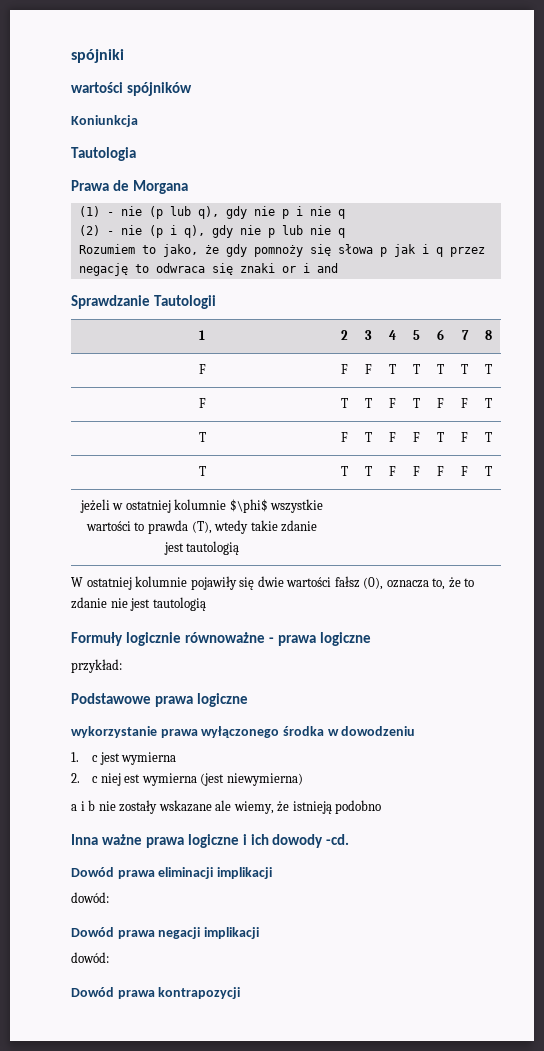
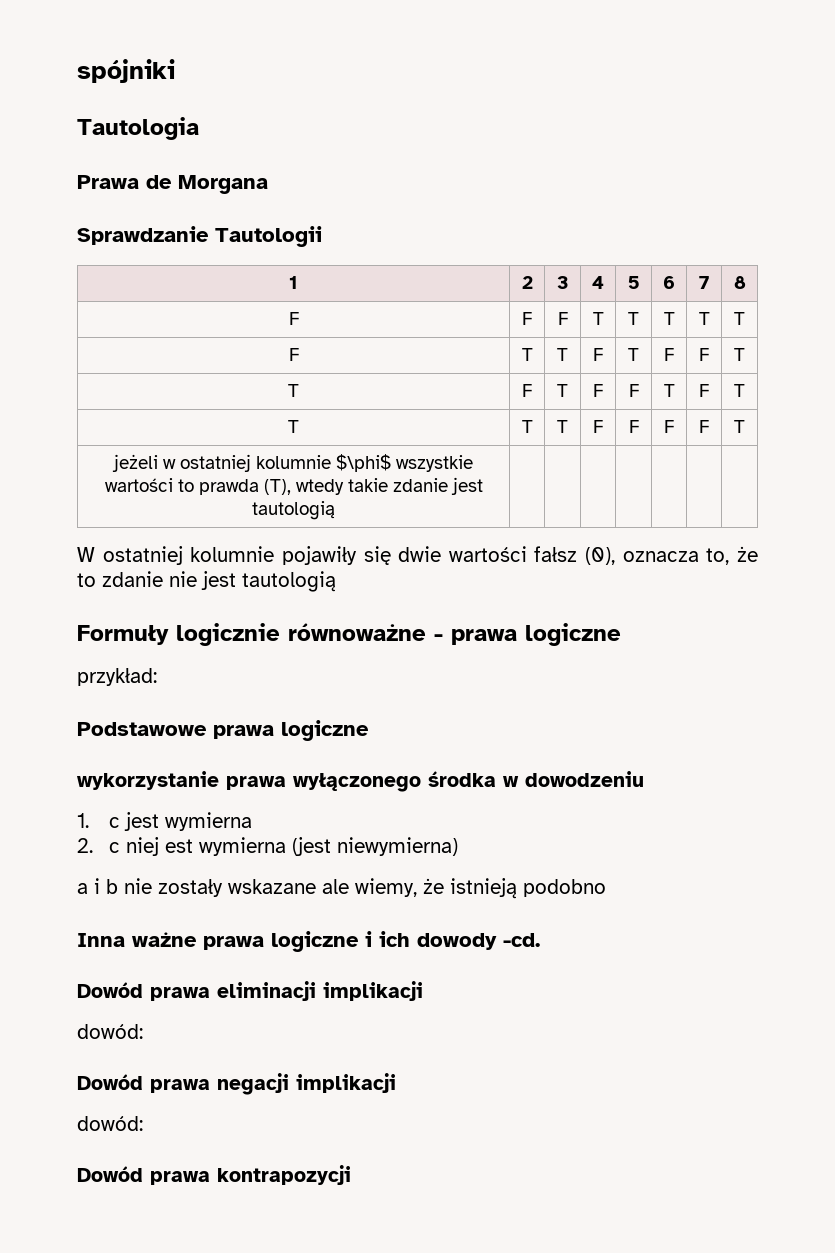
- wartości spójników
- Koniunkcja
- (1) - nie (p lub q), gdy nie p i nie q
- (2) - nie (p i q), gdy nie p lub nie q
- Rozumiem to jako, że gdy pomnoży się słowa p jak i q przez negację to odwraca się znaki or i and

